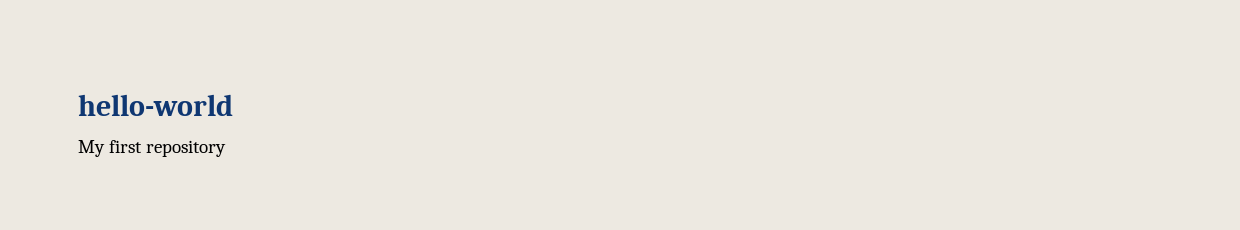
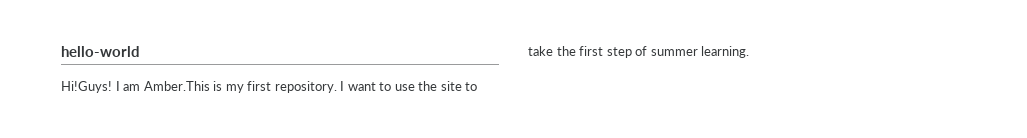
- My first repository
+ Hi!Guys! I am Amber.This is my first repository. I want to use the site to take the first step of summer learning.

